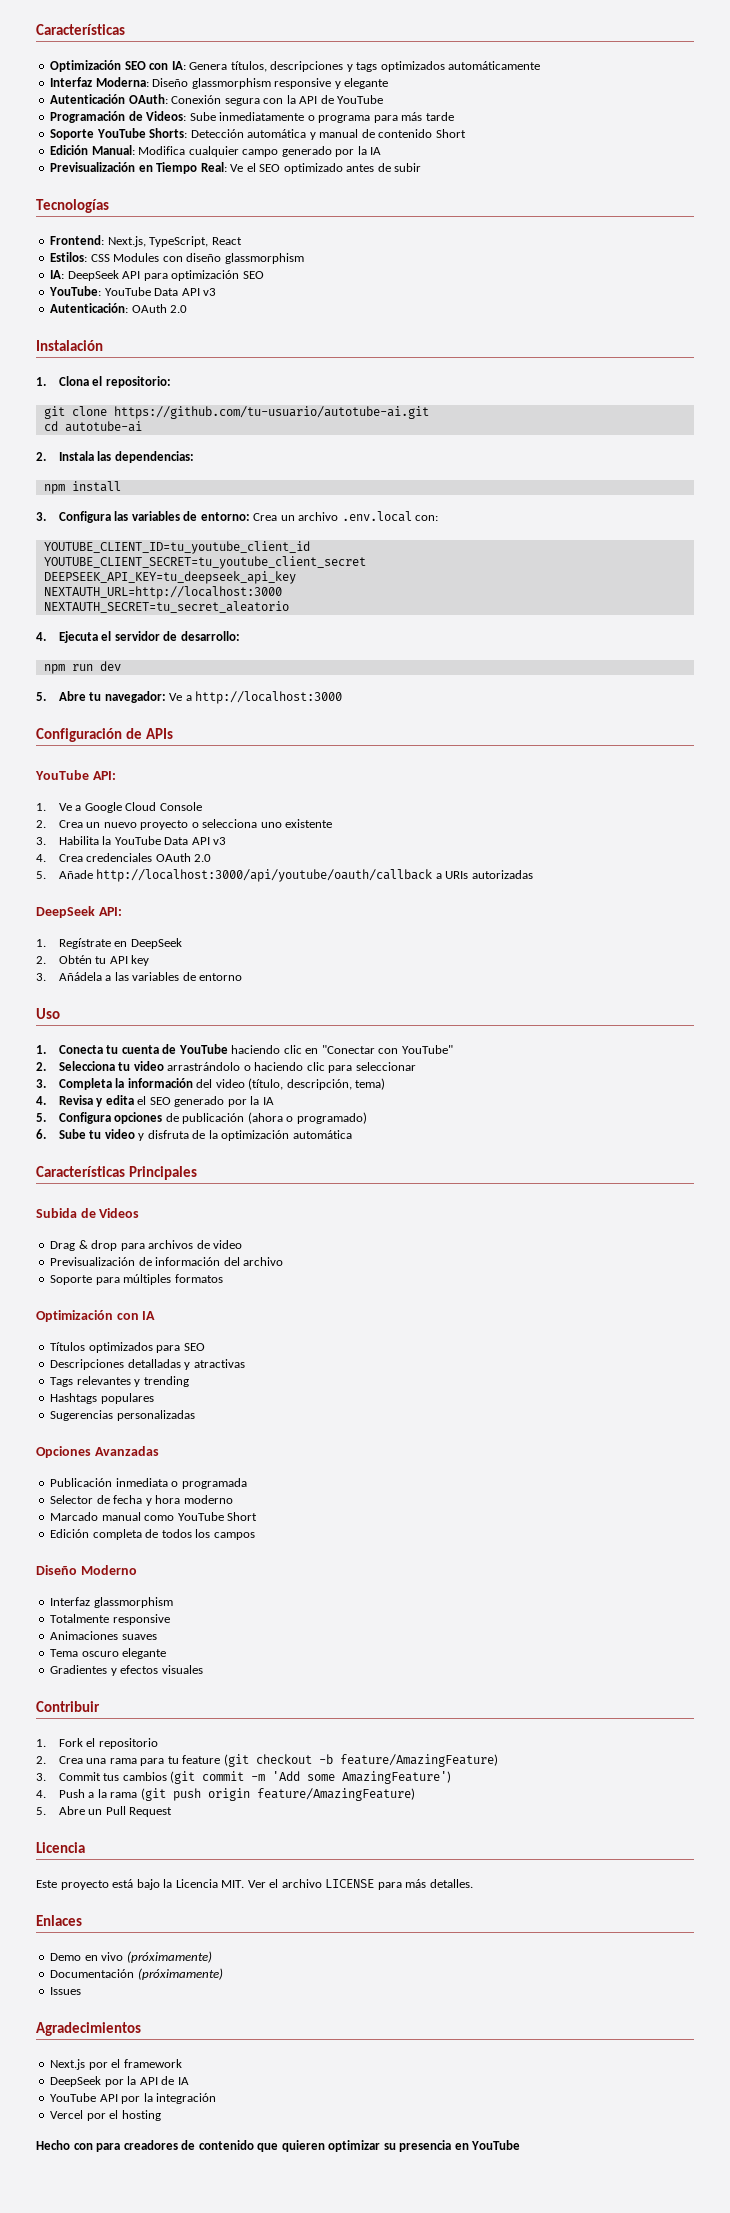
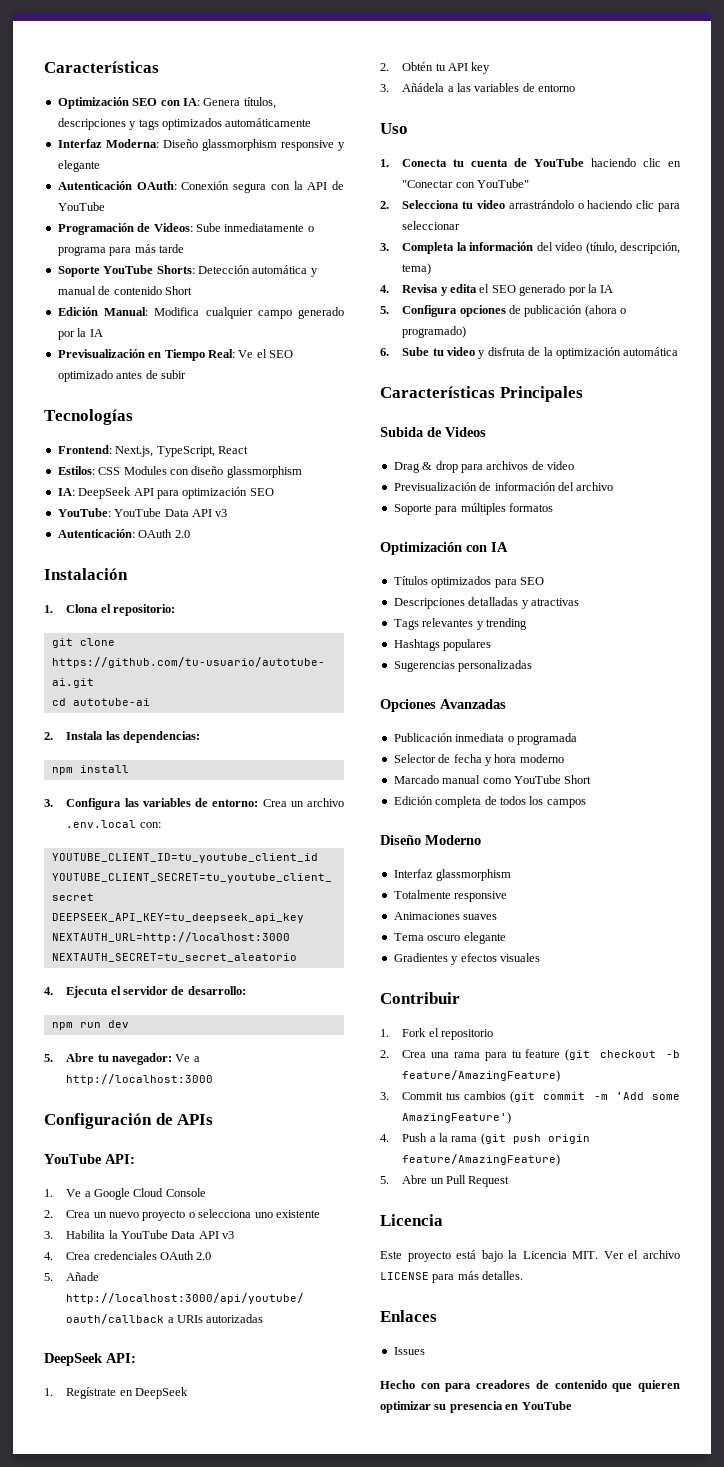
- Demo en vivo (próximamente)
- Documentación (próximamente)
  Issues
- Agradecimientos
- Next.js por el framework
- DeepSeek por la API de IA
- YouTube API por la integración
- Vercel por el hosting

